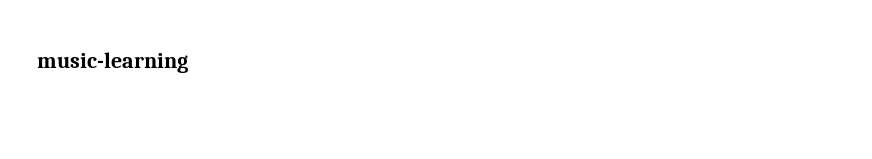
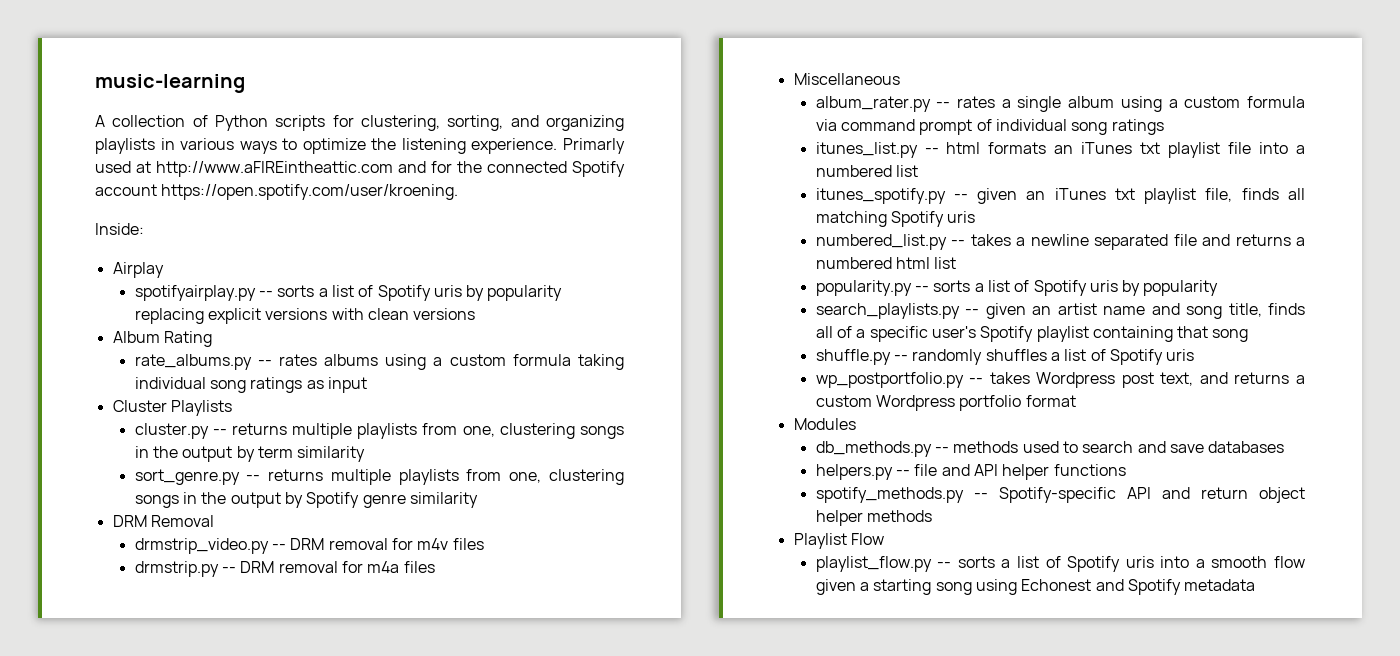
+ A collection of Python scripts for clustering, sorting, and organizing playlists in various ways to optimize the listening experience. Primarly used at http://www.aFIREintheattic.com and for the connected Spotify account https://open.spotify.com/user/kroening.
+ Inside:
+ Airplay
+ spotifyairplay.py -- sorts a list of Spotify uris by popularity replacing explicit versions with clean versions
+ Album Rating
+ rate_albums.py -- rates albums using a custom formula taking individual song ratings as input
+ Cluster Playlists
+ cluster.py -- returns multiple playlists from one, clustering songs in the output by term similarity
+ sort_genre.py -- returns multiple playlists from one, clustering songs in the output by Spotify genre similarity
+ DRM Removal
+ drmstrip_video.py -- DRM removal for m4v files
+ drmstrip.py -- DRM removal for m4a files
+ Miscellaneous
+ album_rater.py -- rates a single album using a custom formula via command prompt of individual song ratings
+ itunes_list.py -- html formats an iTunes txt playlist file into a numbered list
+ itunes_spotify.py -- given an iTunes txt playlist file, finds all matching Spotify uris
+ numbered_list.py -- takes a newline separated file and returns a numbered html list
+ popularity.py -- sorts a list of Spotify uris by popularity
+ search_playlists.py -- given an artist name and song title, finds all of a specific user's Spotify playlist containing that song
+ shuffle.py -- randomly shuffles a list of Spotify uris
+ wp_postportfolio.py -- takes Wordpress post text, and returns a custom Wordpress portfolio format
+ Modules
+ db_methods.py -- methods used to search and save databases
+ helpers.py -- file and API helper functions
+ spotify_methods.py -- Spotify-specific API and return object helper methods
+ Playlist Flow
+ playlist_flow.py -- sorts a list of Spotify uris into a smooth flow given a starting song using Echonest and Spotify metadata

